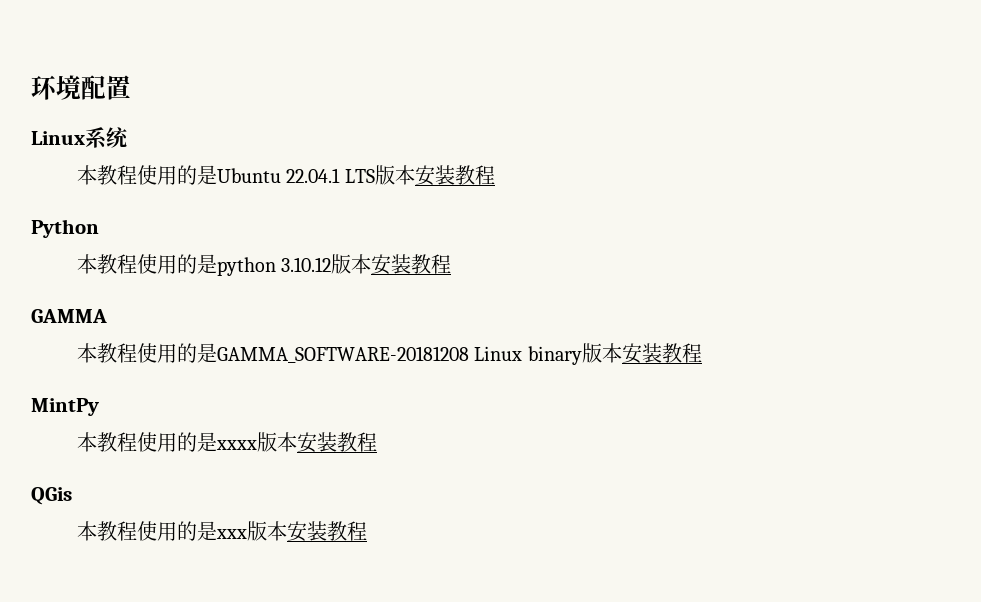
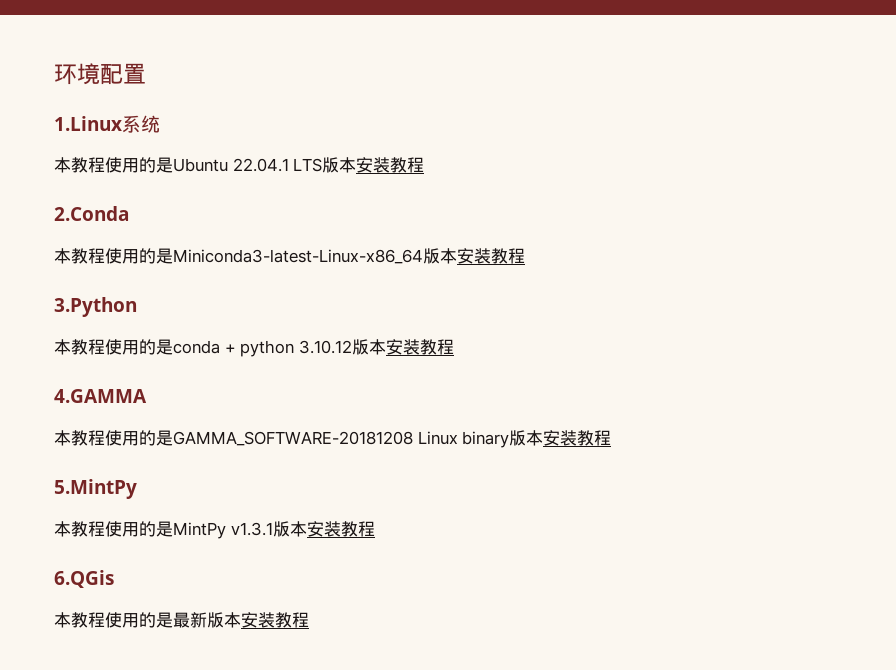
- Linux系统
+ 1.Linux系统
- Python
- 本教程使用的是python 3.10.12版本安装教程
+ 2.Conda
+ 本教程使用的是Miniconda3-latest-Linux-x86_64版本安装教程
+ 3.Python
+ 本教程使用的是conda + python 3.10.12版本安装教程
- GAMMA
+ 4.GAMMA
- MintPy
- 本教程使用的是xxxx版本安装教程
- QGis
- 本教程使用的是xxx版本安装教程
+ 5.MintPy
+ 本教程使用的是MintPy v1.3.1版本安装教程
+ 6.QGis
+ 本教程使用的是最新版本安装教程

